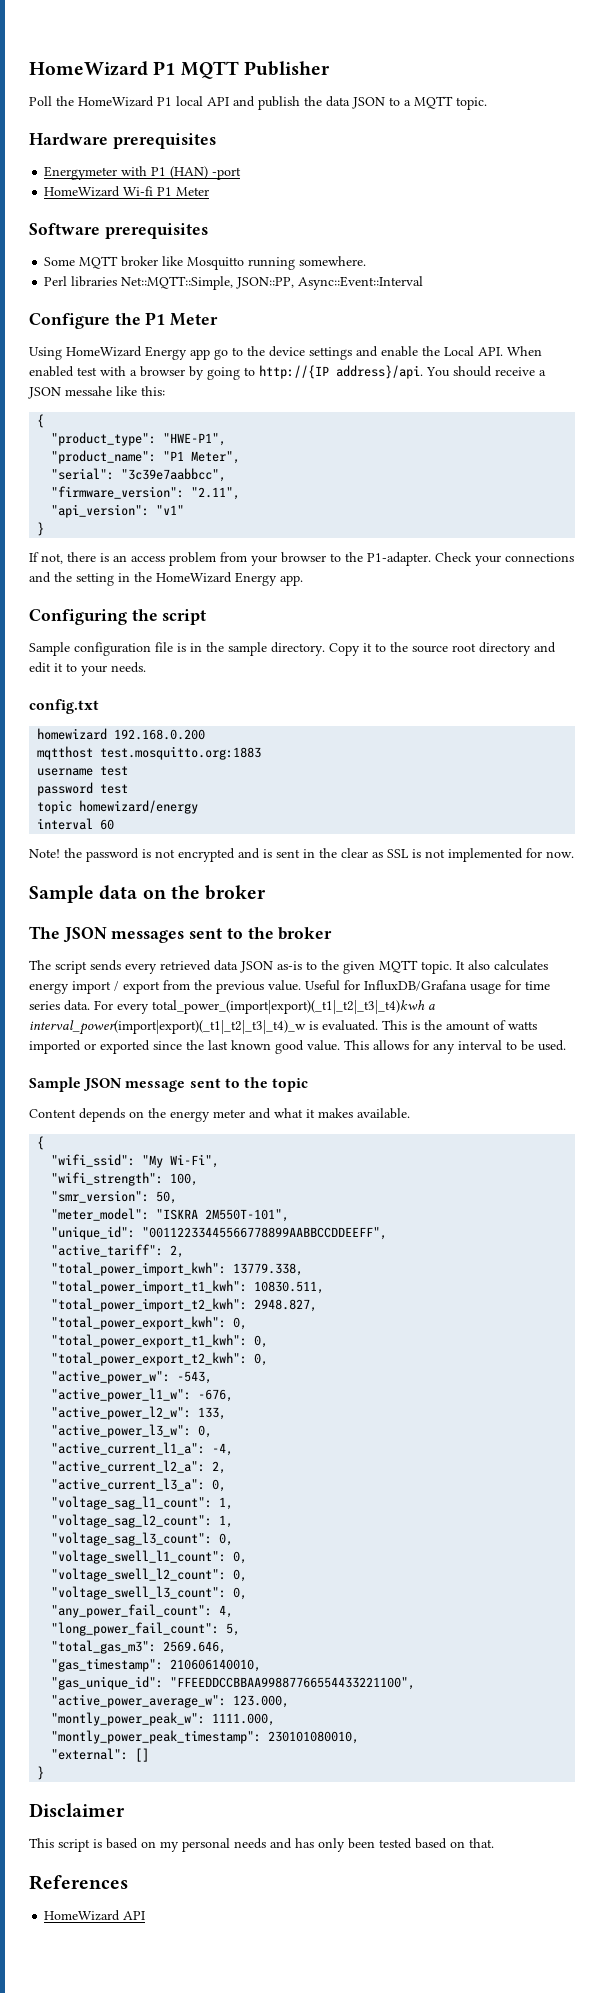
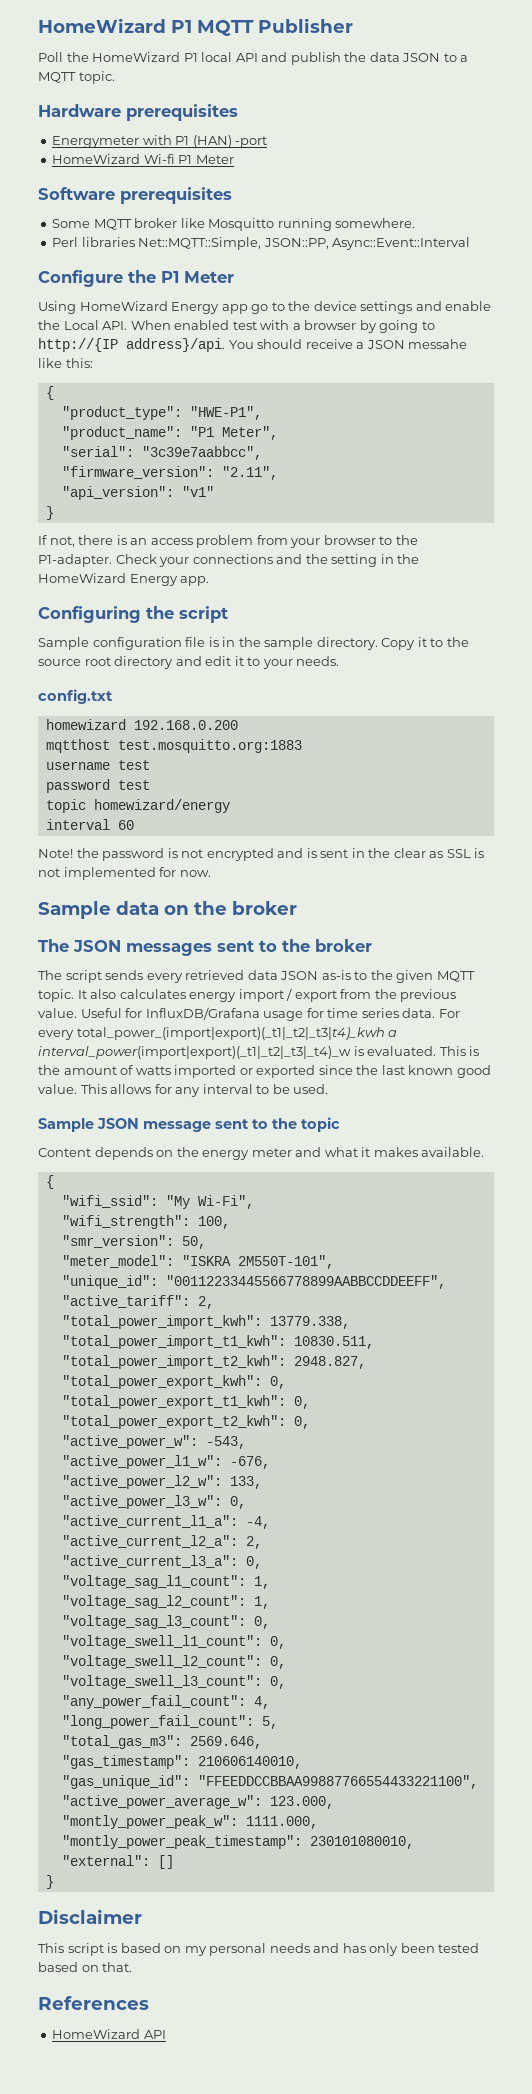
- For every total_power_(import|export)(_t1|_t2|_t3|_t4)kwh a interval_power(import|export)(_t1|_t2|_t3|_t4)_w is evaluated.
+ For every total_power_(import|export)(_t1|_t2|_t3|t4)_kwh a interval_power(import|export)(_t1|_t2|_t3|_t4)_w is evaluated.

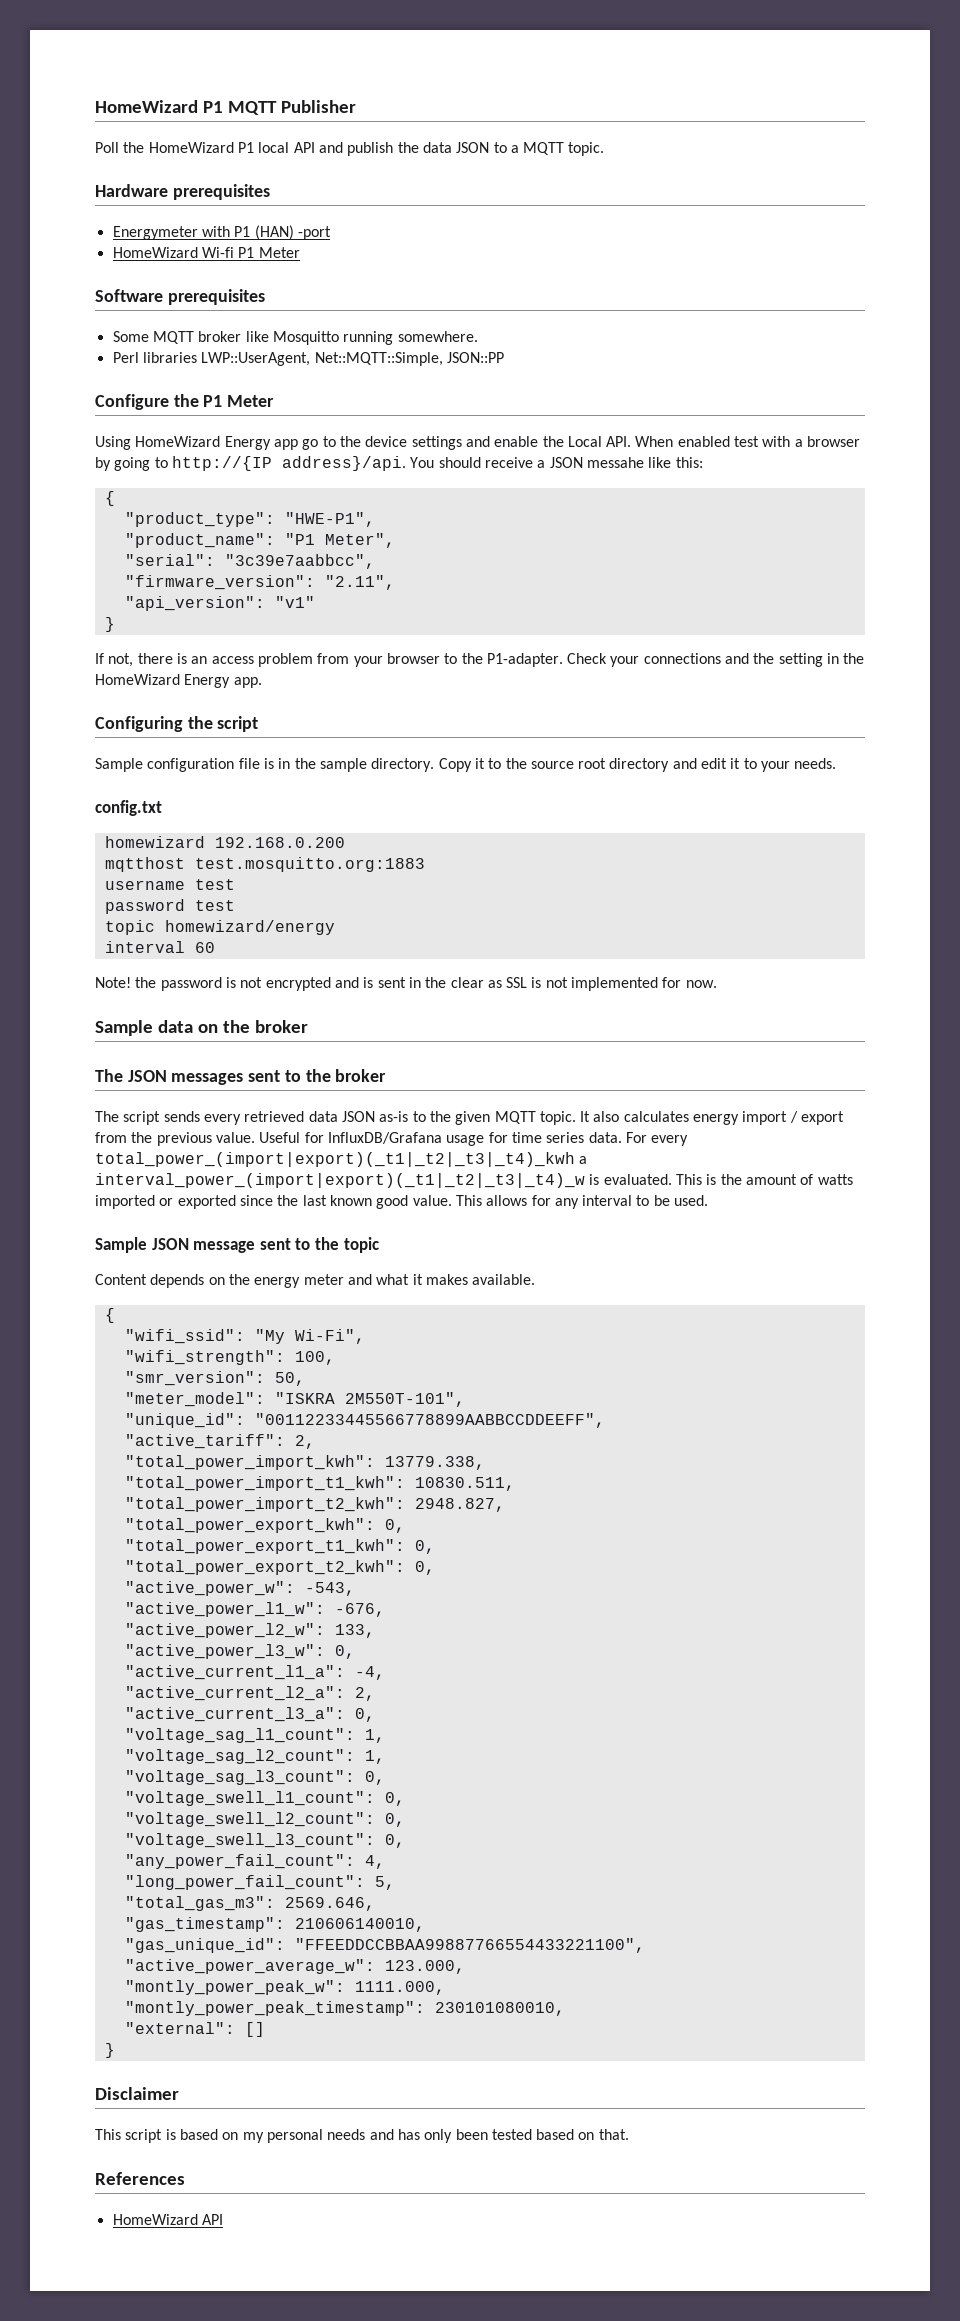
- Perl libraries Net::MQTT::Simple, JSON::PP, Async::Event::Interval
+ Perl libraries LWP::UserAgent, Net::MQTT::Simple, JSON::PP
- For every total_power_(import|export)(_t1|_t2|_t3|t4)_kwh a interval_power(import|export)(_t1|_t2|_t3|_t4)_w is evaluated.
+ For every total_power_(import|export)(_t1|_t2|_t3|_t4)_kwh a interval_power_(import|export)(_t1|_t2|_t3|_t4)_w is evaluated.

